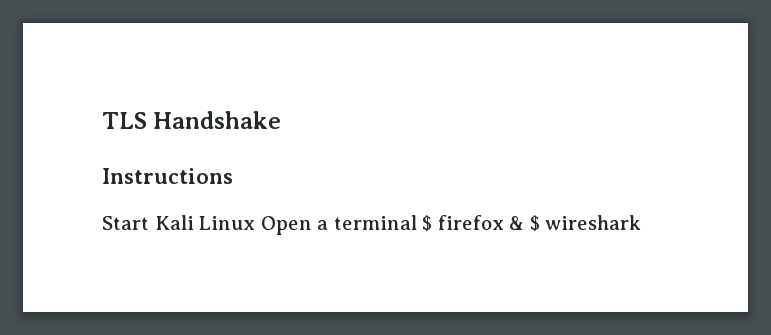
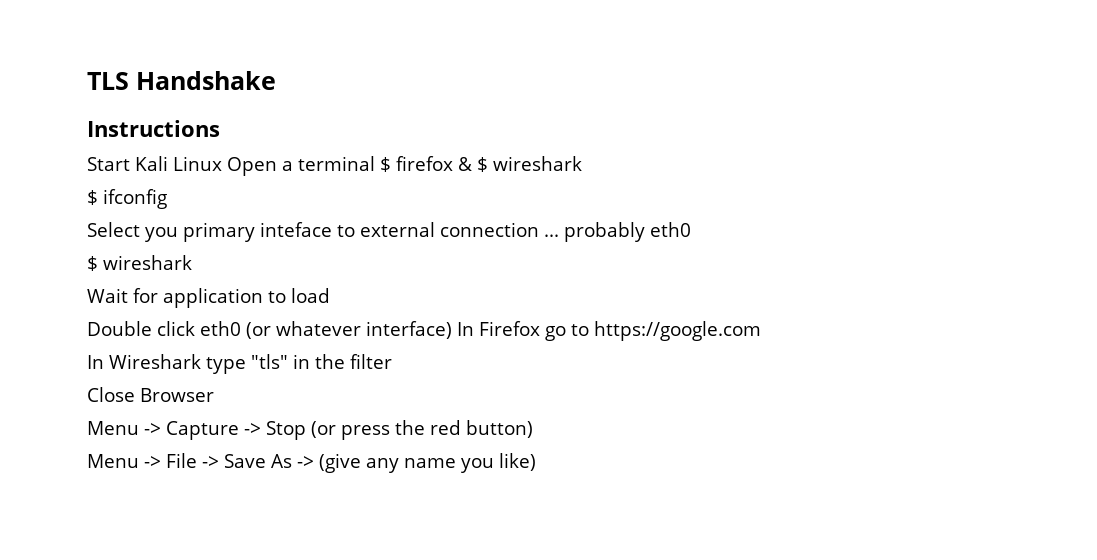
+ $ ifconfig
+ Select you primary inteface to external connection ... probably eth0
+ $ wireshark
+ Wait for application to load
+ Double click eth0 (or whatever interface) In Firefox go to https://google.com
+ In Wireshark type "tls" in the filter
+ Close Browser
+ Menu -> Capture -> Stop (or press the red button)
+ Menu -> File -> Save As -> (give any name you like)

